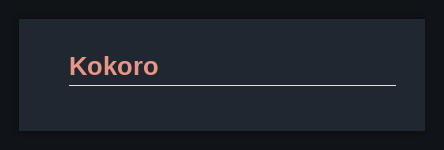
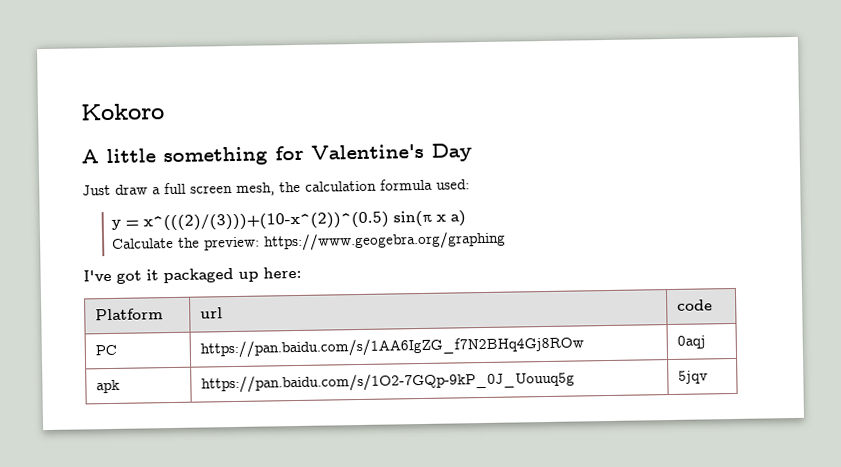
+ A little something for Valentine's Day
+ Just draw a full screen mesh, the calculation formula used:
+ y = x^(((2)/(3)))+(10-x^(2))^(0.5) sin(π x a)
+ Calculate the preview: https://www.geogebra.org/graphing
+ I've got it packaged up here:
+ Platform | url | code
+ PC | https://pan.baidu.com/s/1AA6IgZG_f7N2BHq4Gj8ROw | 0aqj
+ apk | https://pan.baidu.com/s/1O2-7GQp-9kP_0J_Uouuq5g | 5jqv

